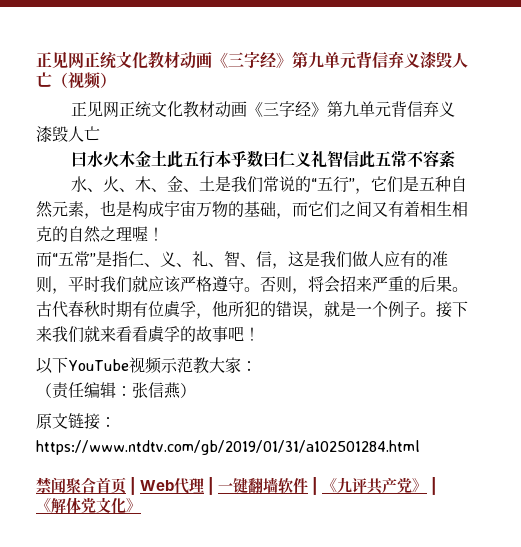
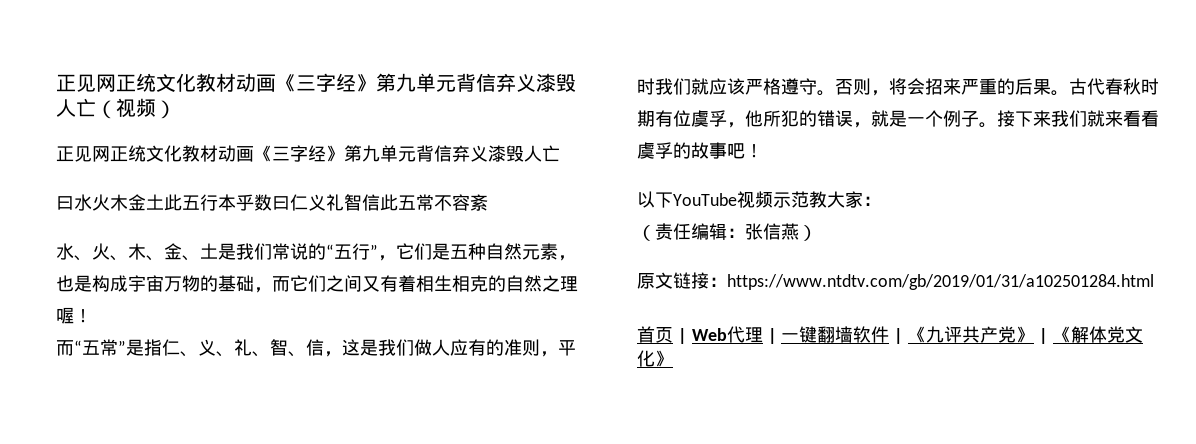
- 禁闻聚合首页 | Web代理 | 一键翻墙软件 | 《九评共产党》 | 《解体党文化》
+ 首页 | Web代理 | 一键翻墙软件 | 《九评共产党》 | 《解体党文化》

